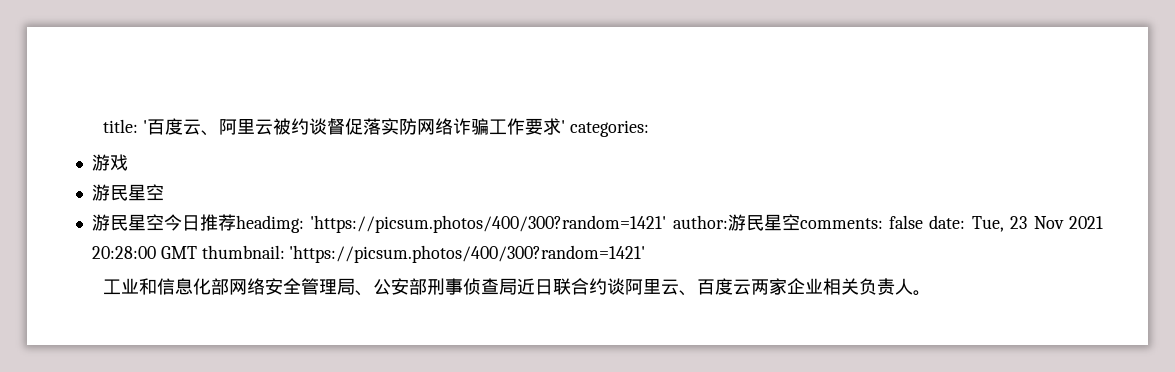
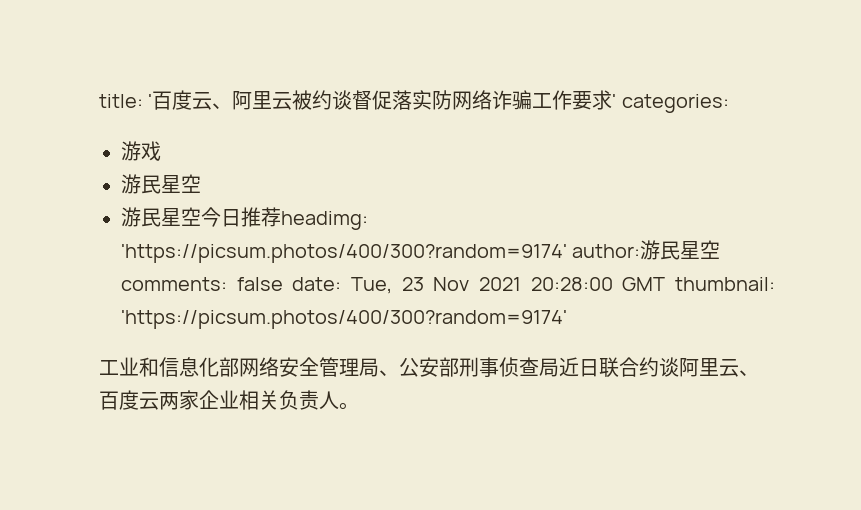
- 游民星空今日推荐headimg: 'https://picsum.photos/400/300?random=1421' author:游民星空comments: false date: Tue, 23 Nov 2021 20:28:00 GMT thumbnail: 'https://picsum.photos/400/300?random=1421'
+ 游民星空今日推荐headimg: 'https://picsum.photos/400/300?random=9174' author:游民星空comments: false date: Tue, 23 Nov 2021 20:28:00 GMT thumbnail: 'https://picsum.photos/400/300?random=9174'

